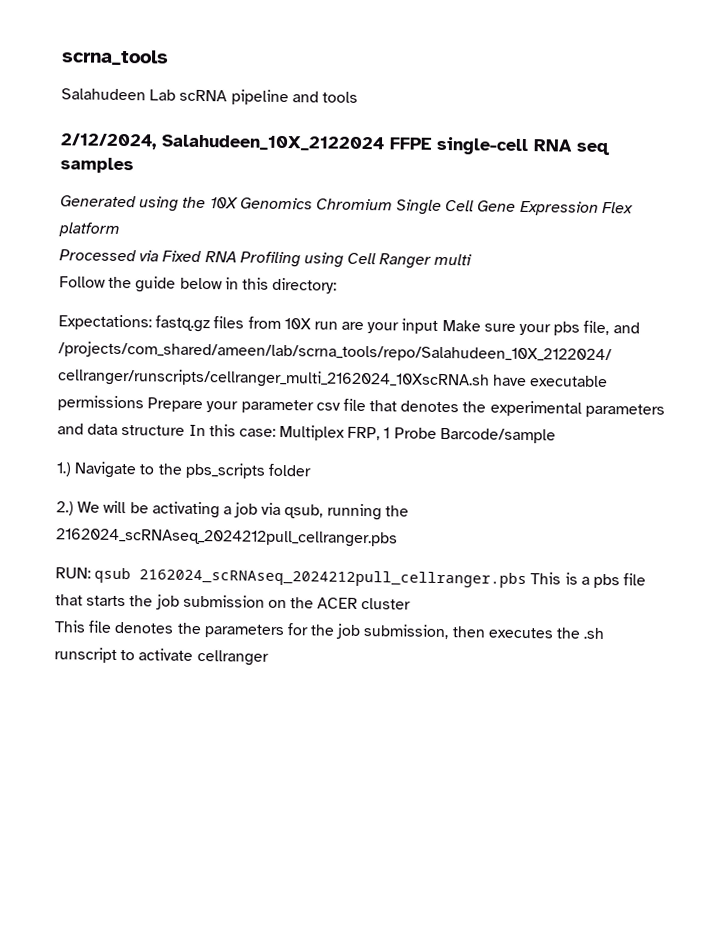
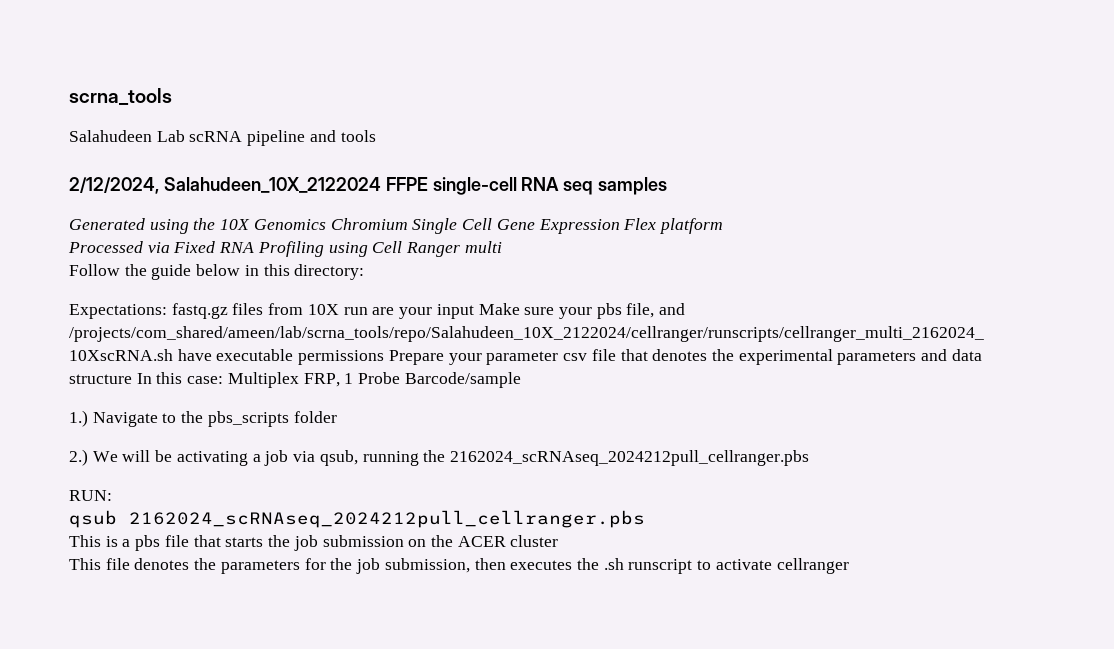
- RUN: qsub 2162024_scRNAseq_2024212pull_cellranger.pbs This is a pbs file that starts the job submission on the ACER cluster
+ RUN:
+ qsub 2162024_scRNAseq_2024212pull_cellranger.pbs
+ This is a pbs file that starts the job submission on the ACER cluster

